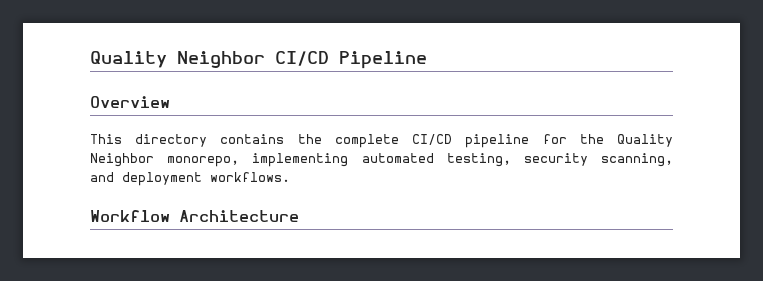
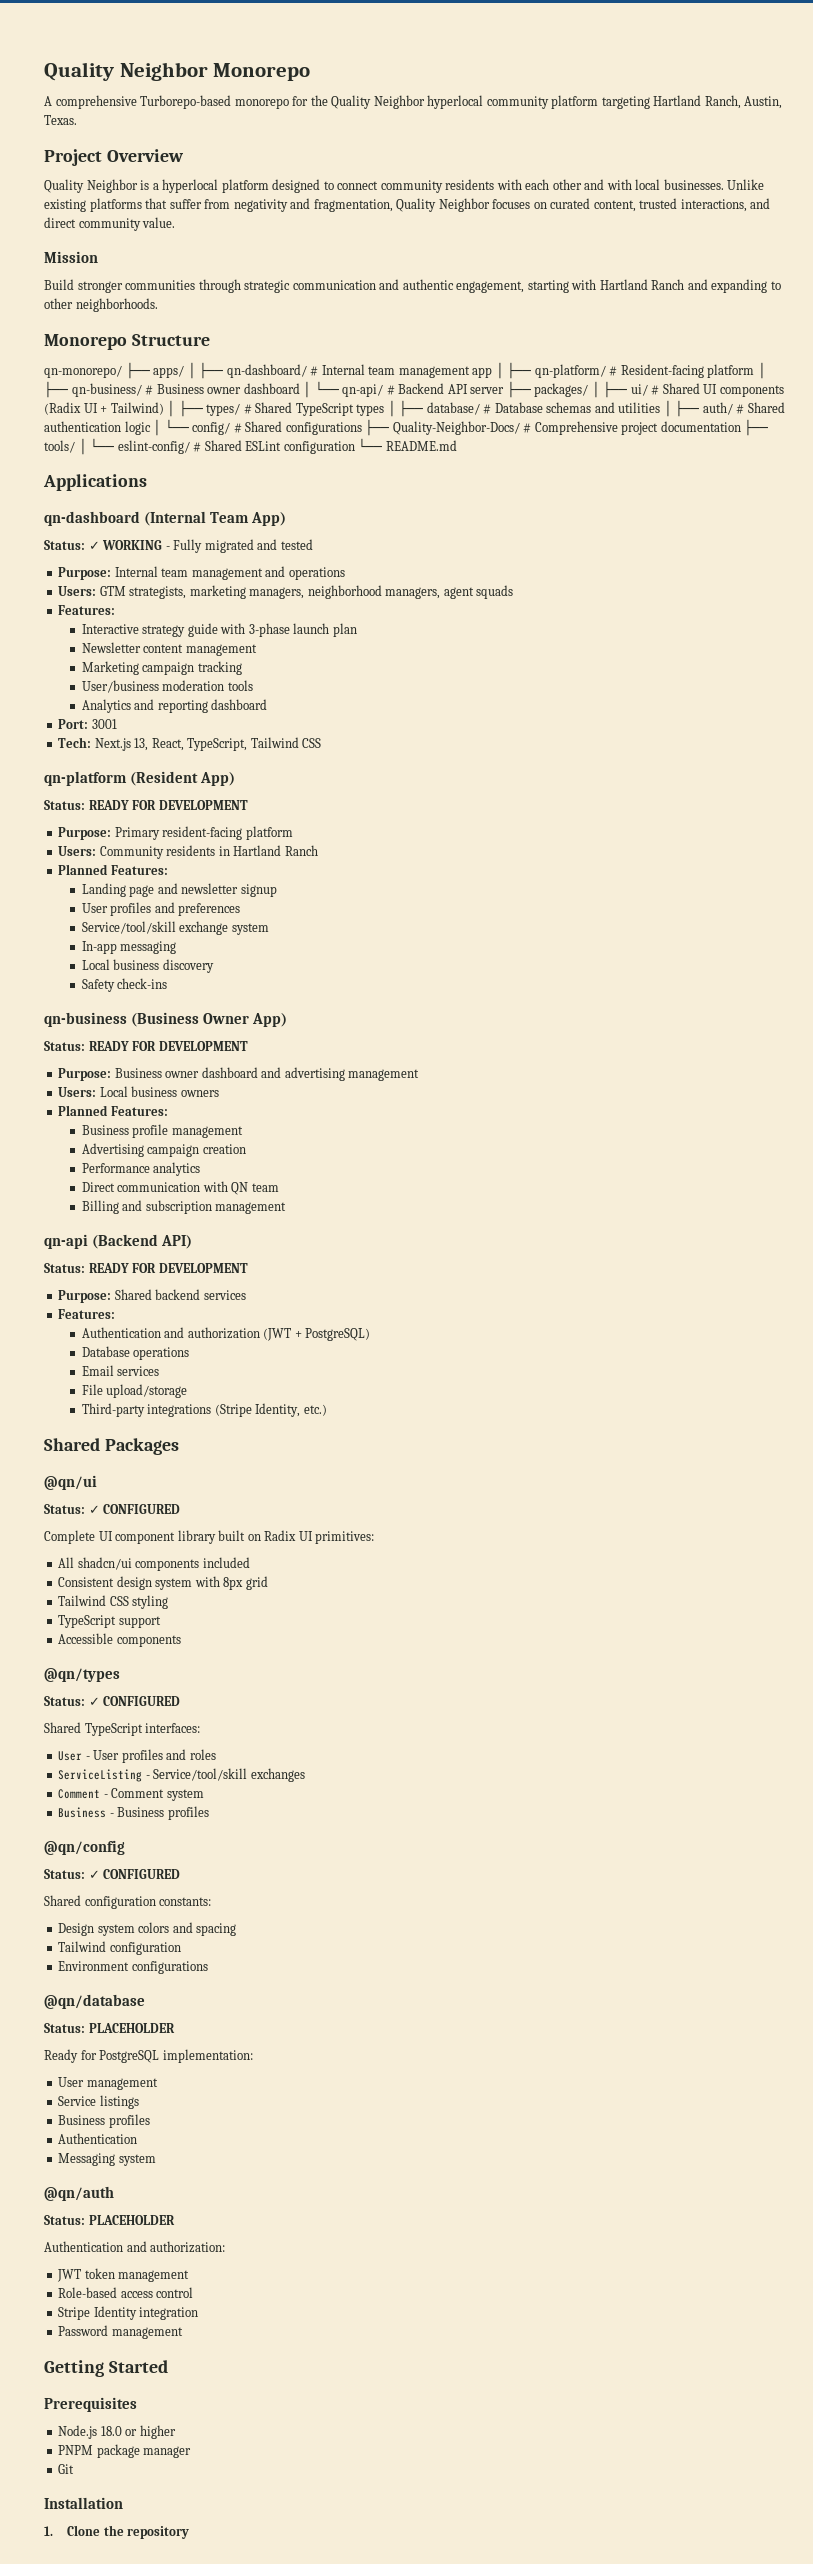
- Quality Neighbor CI/CD Pipeline
- Overview
- This directory contains the complete CI/CD pipeline for the Quality Neighbor monorepo, implementing automated testing, security scanning, and deployment workflows.
- Workflow Architecture
+ Quality Neighbor Monorepo
+ A comprehensive Turborepo-based monorepo for the Quality Neighbor hyperlocal community platform targeting Hartland Ranch, Austin, Texas.
+ Project Overview
+ Quality Neighbor is a hyperlocal platform designed to connect community residents with each other and with local businesses. Unlike existing platforms that suffer from negativity and fragmentation, Quality Neighbor focuses on curated content, trusted interactions, and direct community value.
+ Mission
+ Build stronger communities through strategic communication and authentic engagement, starting with Hartland Ranch and expanding to other neighborhoods.
+ Monorepo Structure
+ qn-monorepo/ ├── apps/ │ ├── qn-dashboard/ # Internal team management app │ ├── qn-platform/ # Resident-facing platform │ ├── qn-business/ # Business owner dashboard │ └── qn-api/ # Backend API server ├── packages/ │ ├── ui/ # Shared UI components (Radix UI + Tailwind) │ ├── types/ # Shared TypeScript types │ ├── database/ # Database schemas and utilities │ ├── auth/ # Shared authentication logic │ └── config/ # Shared configurations ├── Quality-Neighbor-Docs/ # Comprehensive project documentation ├── tools/ │ └── eslint-config/ # Shared ESLint configuration └── README.md
+ Applications
+ qn-dashboard (Internal Team App)
+ Status: ✓ WORKING - Fully migrated and tested
+ Purpose: Internal team management and operations
+ Users: GTM strategists, marketing managers, neighborhood managers, agent squads
+ Features:
+ Interactive strategy guide with 3-phase launch plan
+ Newsletter content management
+ Marketing campaign tracking
+ User/business moderation tools
+ Analytics and reporting dashboard
+ Port: 3001
+ Tech: Next.js 13, React, TypeScript, Tailwind CSS
+ qn-platform (Resident App)
+ Status: READY FOR DEVELOPMENT
+ Purpose: Primary resident-facing platform
+ Users: Community residents in Hartland Ranch
+ Planned Features:
+ Landing page and newsletter signup
+ User profiles and preferences
+ Service/tool/skill exchange system
+ In-app messaging
+ Local business discovery
+ Safety check-ins
+ qn-business (Business Owner App)
+ Status: READY FOR DEVELOPMENT
+ Purpose: Business owner dashboard and advertising management
+ Users: Local business owners
+ Planned Features:
+ Business profile management
+ Advertising campaign creation
+ Performance analytics
+ Direct communication with QN team
+ Billing and subscription management
+ qn-api (Backend API)
+ Status: READY FOR DEVELOPMENT
+ Purpose: Shared backend services
+ Features:
+ Authentication and authorization (JWT + PostgreSQL)
+ Database operations
+ Email services
+ File upload/storage
+ Third-party integrations (Stripe Identity, etc.)
+ Shared Packages
+ @qn/ui
+ Status: ✓ CONFIGURED
+ Complete UI component library built on Radix UI primitives:
+ All shadcn/ui components included
+ Consistent design system with 8px grid
+ Tailwind CSS styling
+ TypeScript support
+ Accessible components
+ @qn/types
+ Status: ✓ CONFIGURED
+ Shared TypeScript interfaces:
+ User - User profiles and roles
+ ServiceListing - Service/tool/skill exchanges
+ Comment - Comment system
+ Business - Business profiles
+ @qn/config
+ Status: ✓ CONFIGURED
+ Shared configuration constants:
+ Design system colors and spacing
+ Tailwind configuration
+ Environment configurations
+ @qn/database
+ Status: PLACEHOLDER
+ Ready for PostgreSQL implementation:
+ User management
+ Service listings
+ Business profiles
+ Authentication
+ Messaging system
+ @qn/auth
+ Status: PLACEHOLDER
+ Authentication and authorization:
+ JWT token management
+ Role-based access control
+ Stripe Identity integration
+ Password management
+ Getting Started
+ Prerequisites
+ Node.js 18.0 or higher
+ PNPM package manager
+ Git
+ Installation
+ 1. Clone the repository

